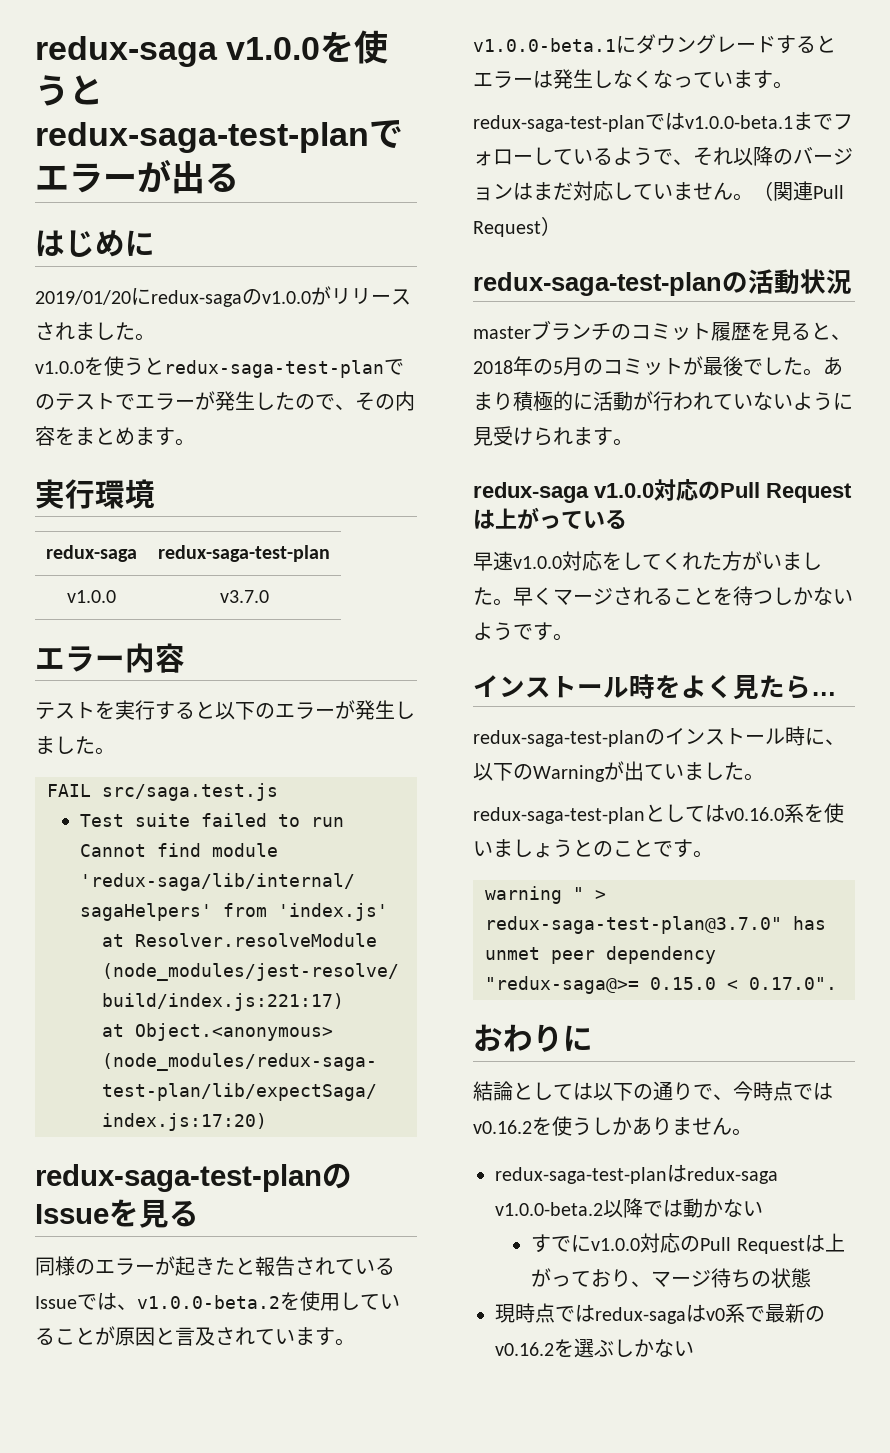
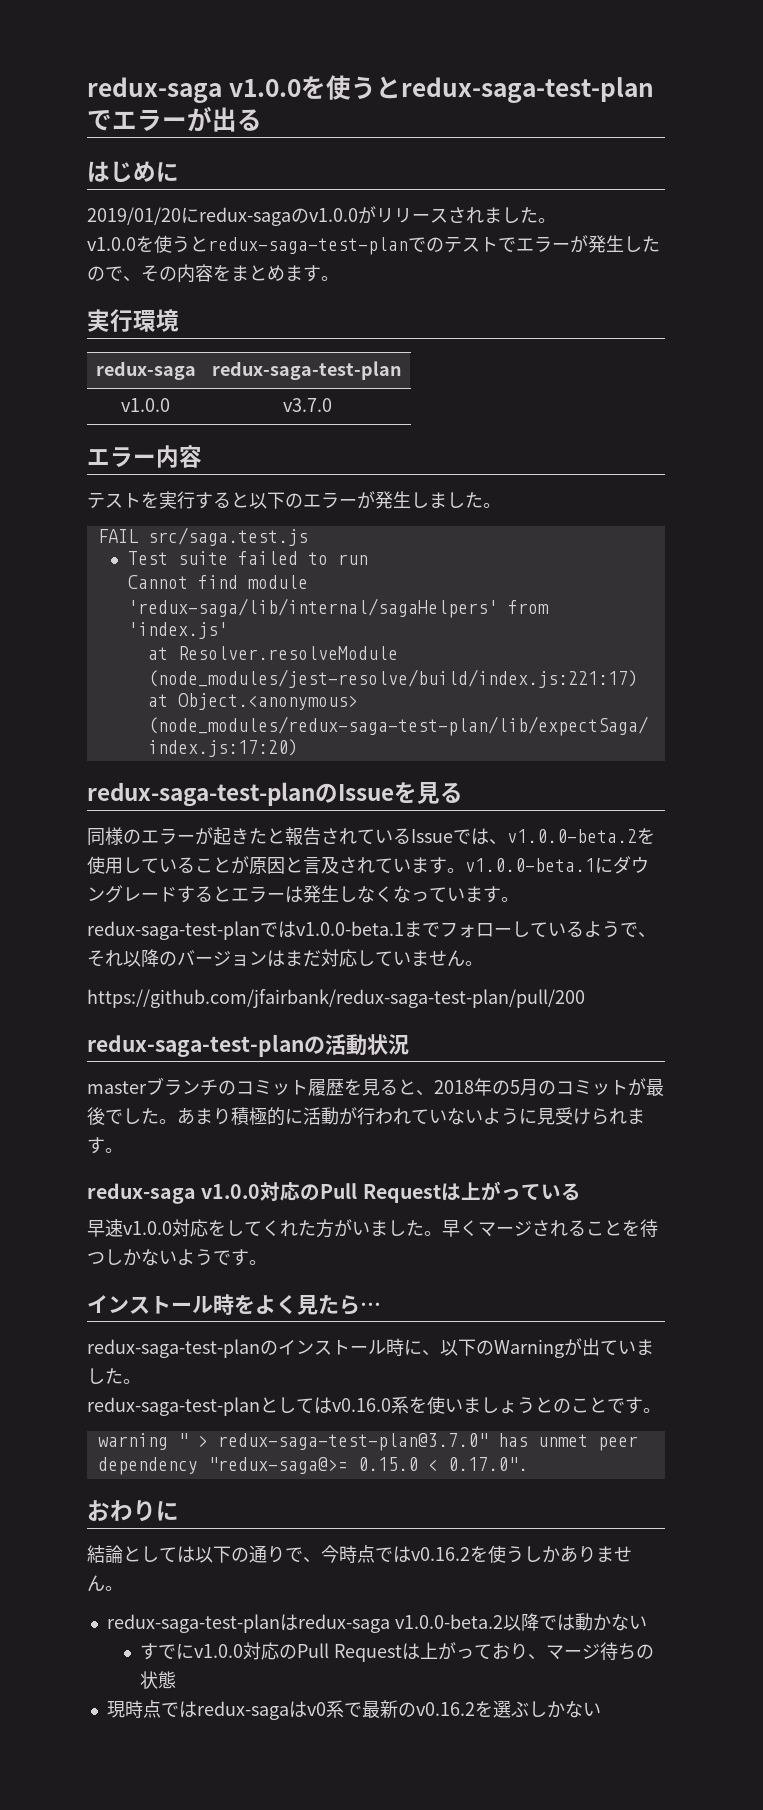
- redux-saga-test-planではv1.0.0-beta.1までフォローしているようで、それ以降のバージョンはまだ対応していません。（関連Pull Request）
+ redux-saga-test-planではv1.0.0-beta.1までフォローしているようで、それ以降のバージョンはまだ対応していません。
+ https://github.com/jfairbank/redux-saga-test-plan/pull/200

